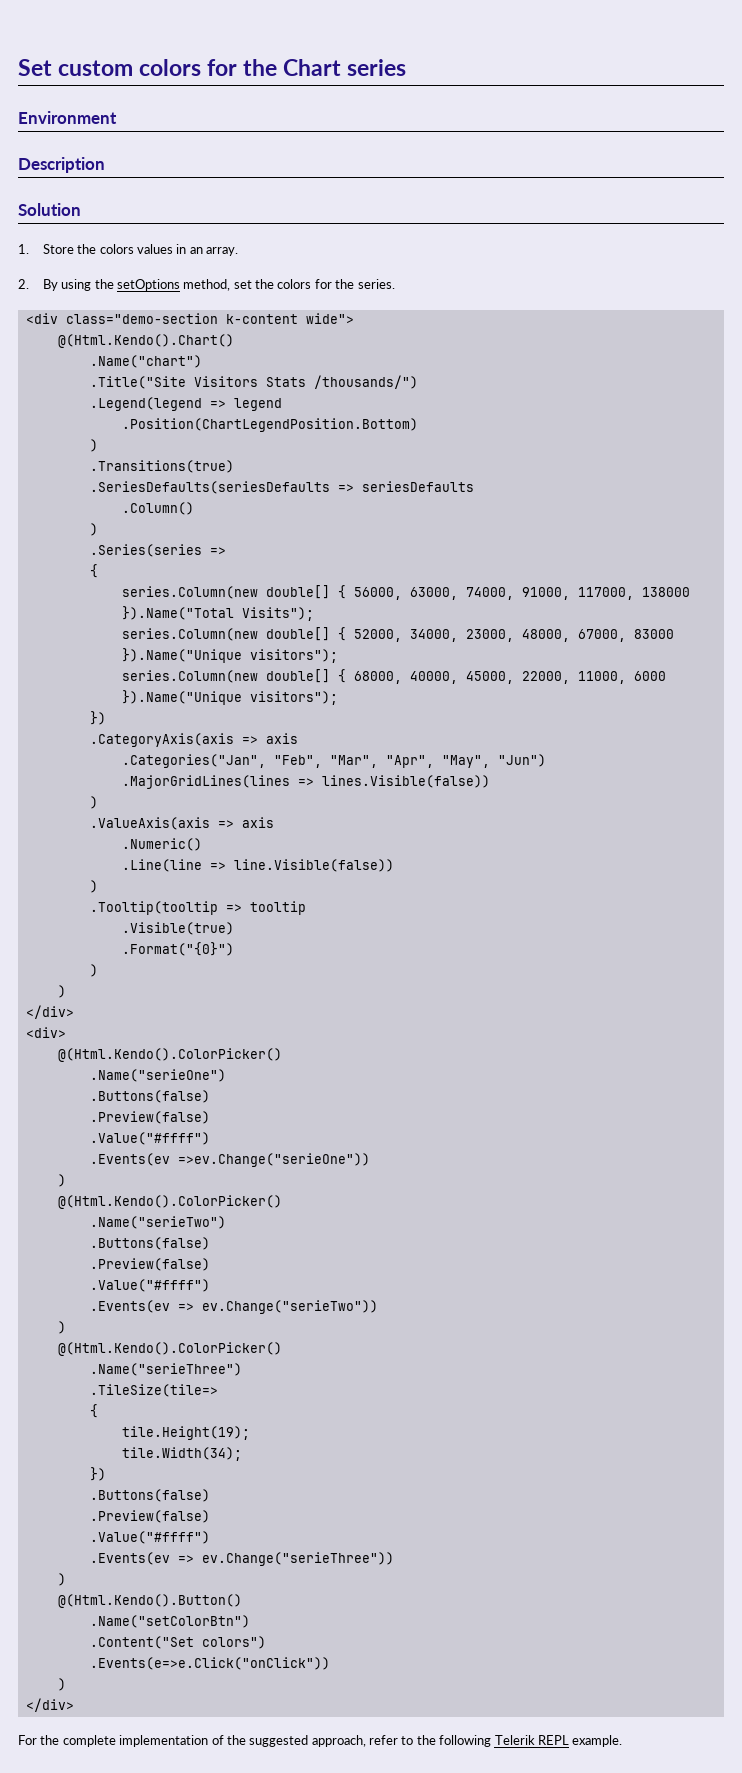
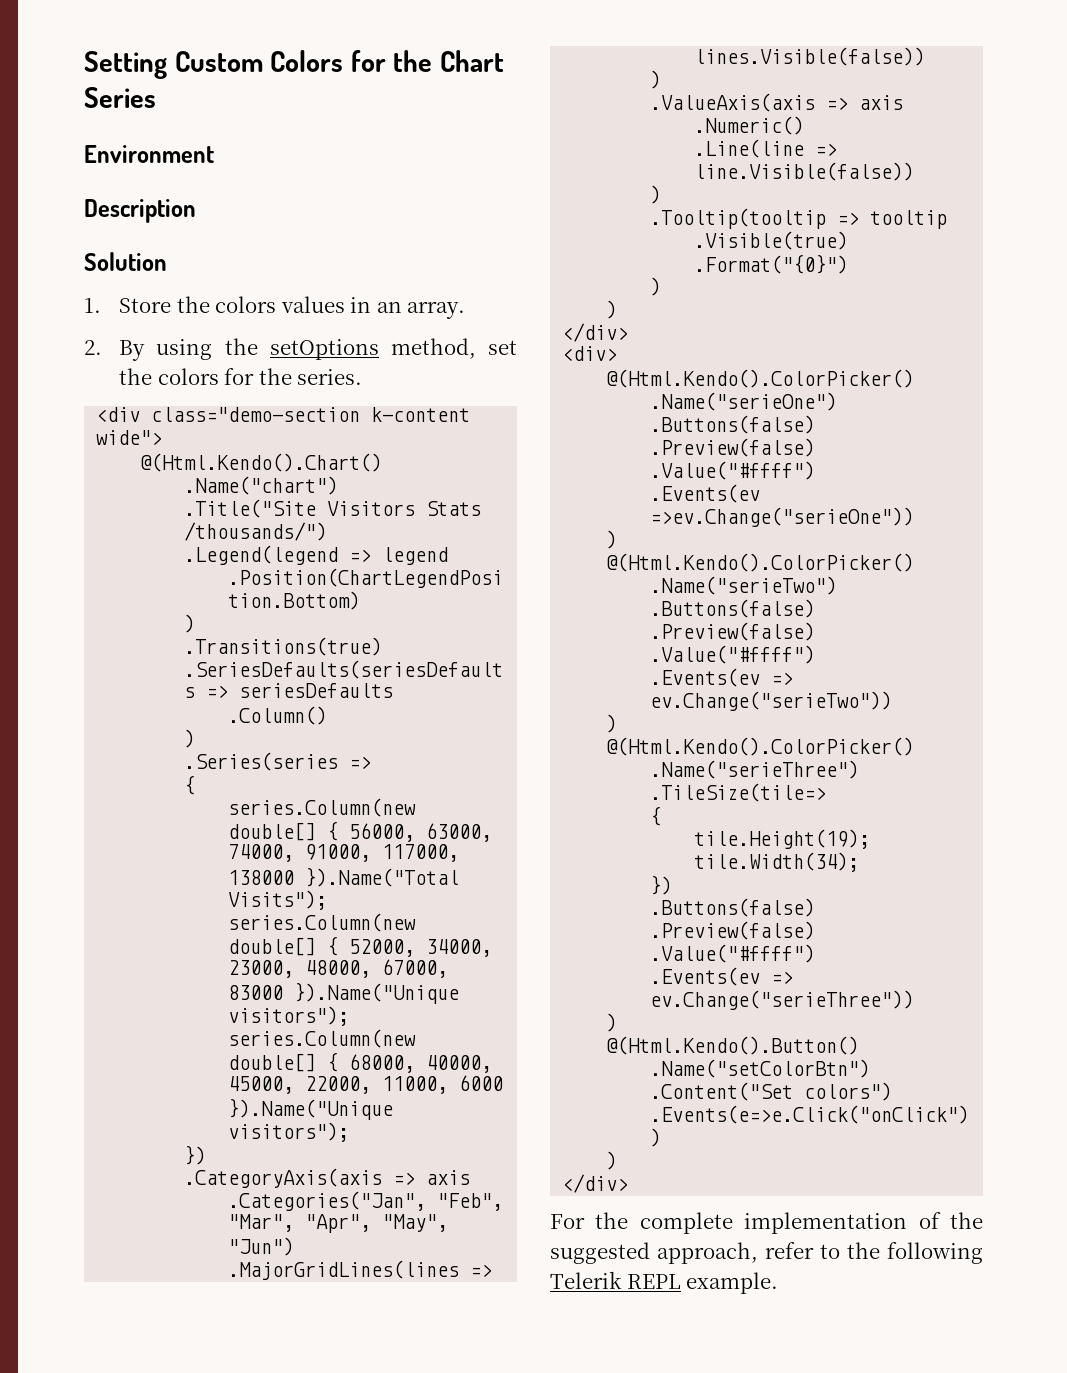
- Set custom colors for the Chart series
+ Setting Custom Colors for the Chart Series

